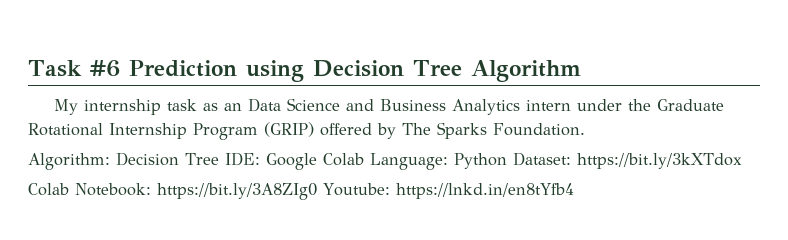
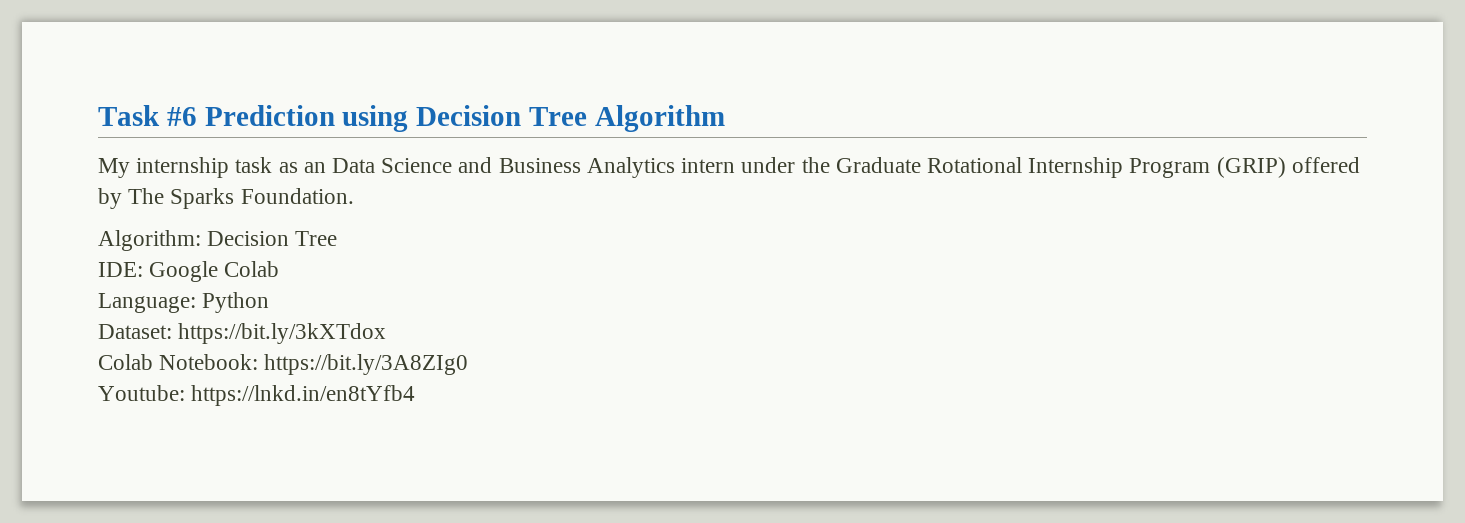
- Algorithm: Decision Tree IDE: Google Colab Language: Python Dataset: https://bit.ly/3kXTdox
+ Algorithm: Decision Tree
+ IDE: Google Colab
+ Language: Python
+ Dataset: https://bit.ly/3kXTdox
- Colab Notebook: https://bit.ly/3A8ZIg0 Youtube: https://lnkd.in/en8tYfb4
+ Colab Notebook: https://bit.ly/3A8ZIg0
+ Youtube: https://lnkd.in/en8tYfb4

